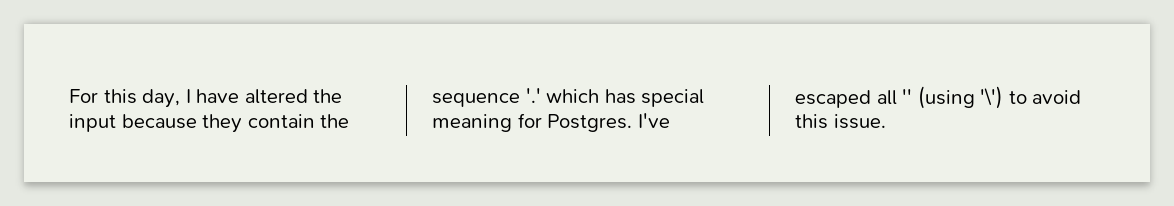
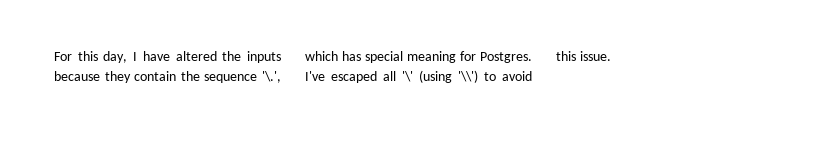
- For this day, I have altered the input because they contain the sequence '.' which has special meaning for Postgres.
+ For this day, I have altered the inputs because they contain the sequence '\.', which has special meaning for Postgres.
- I've escaped all '' (using '\') to avoid this issue.
+ I've escaped all '\' (using '\\') to avoid this issue.

